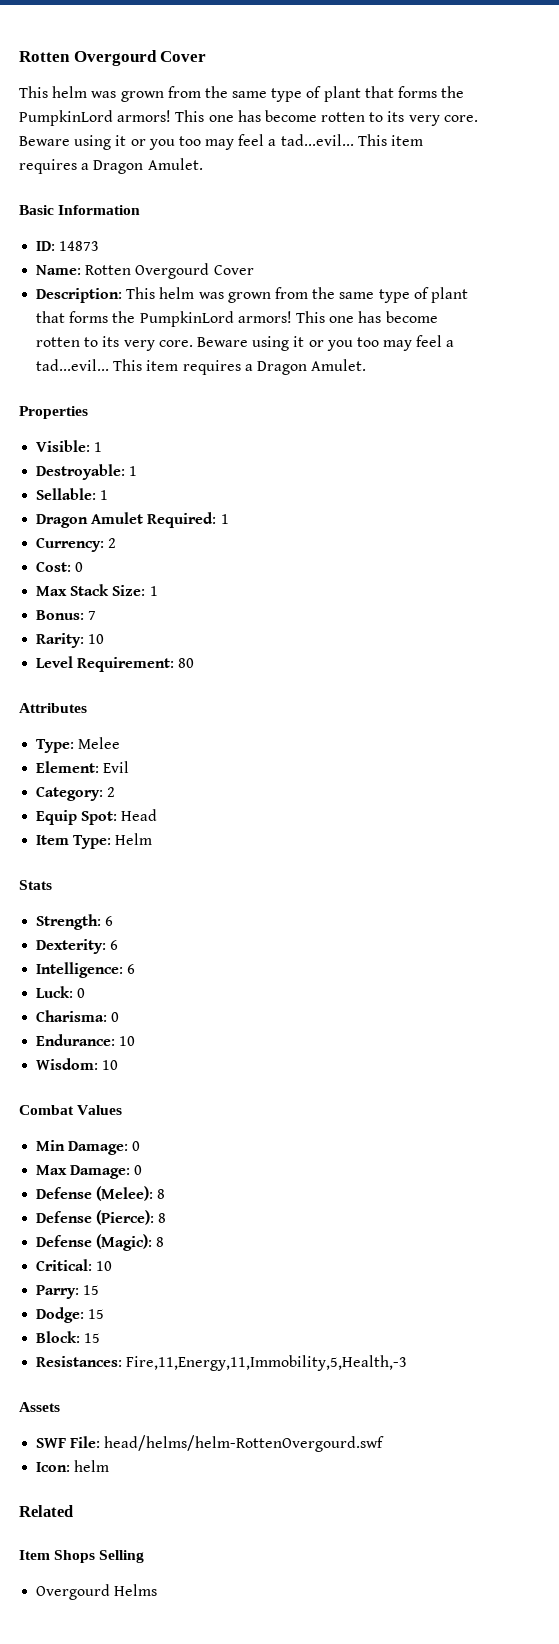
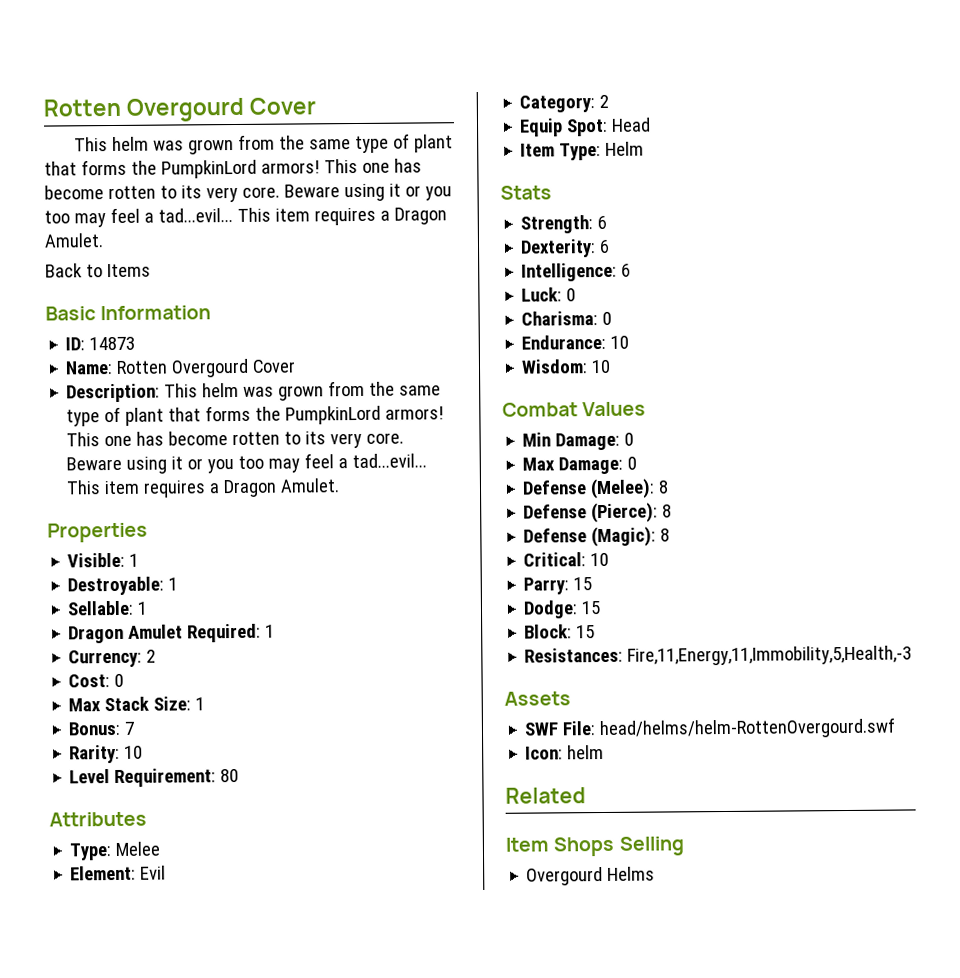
+ Back to Items

